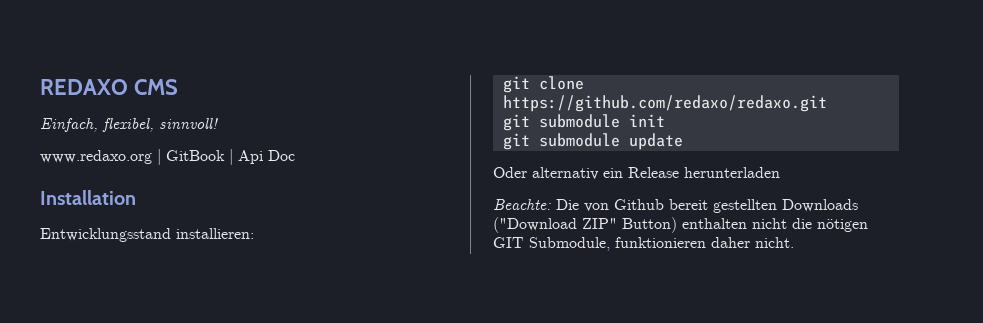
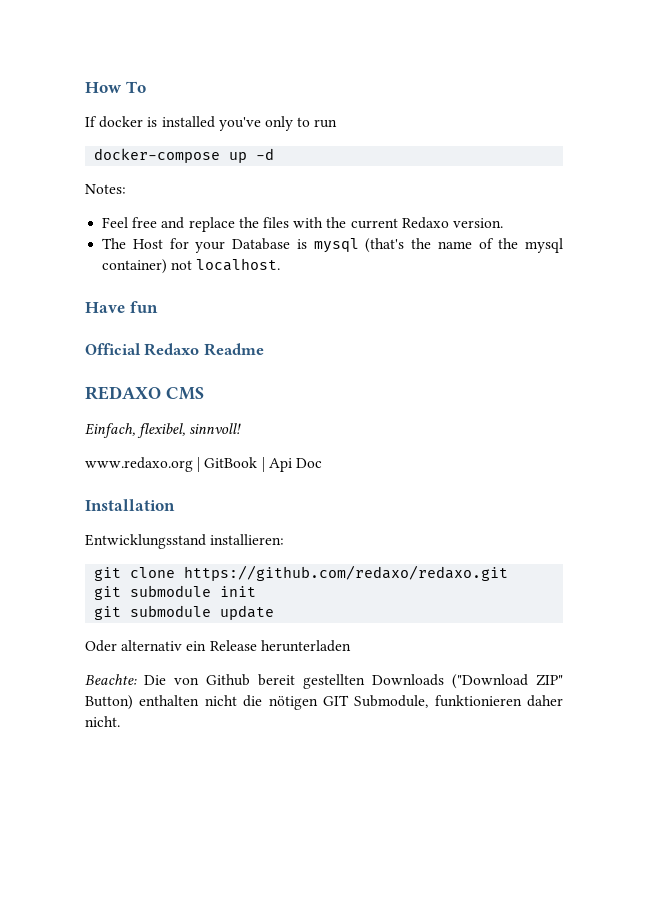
+ How To
+ If docker is installed you've only to run
+ docker-compose up -d
+ Notes:
+ Feel free and replace the files with the current Redaxo version.
+ The Host for your Database is mysql (that's the name of the mysql container) not localhost.
+ Have fun
+ Official Redaxo Readme

